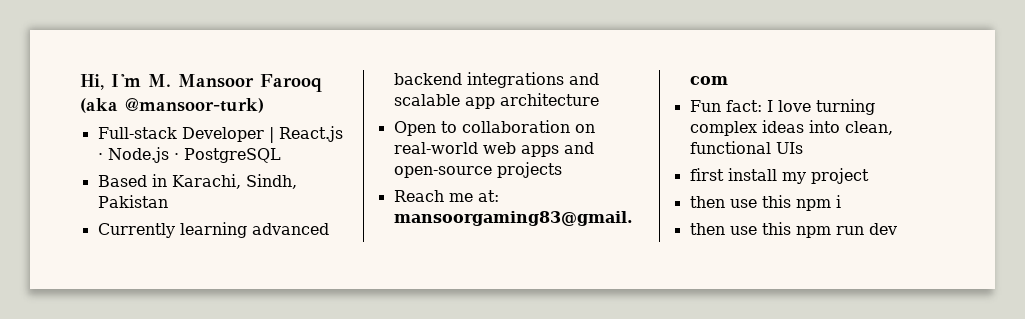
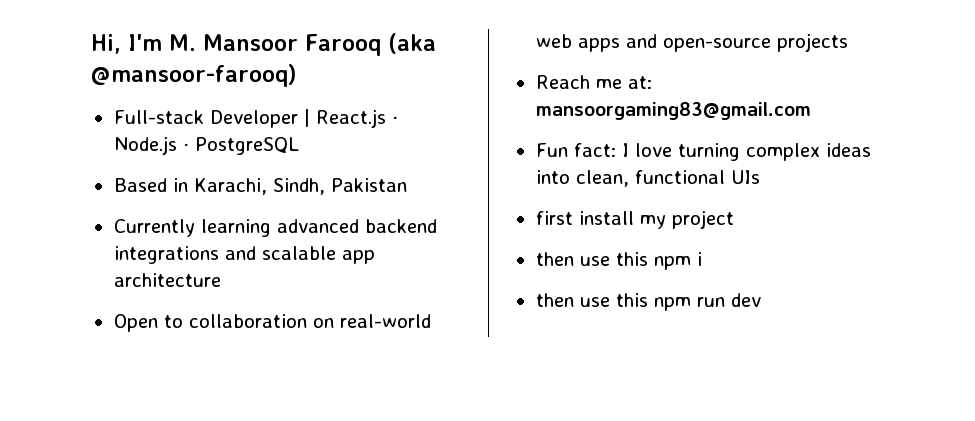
- Hi, I'm M. Mansoor Farooq (aka @mansoor-turk)
+ Hi, I'm M. Mansoor Farooq (aka @mansoor-farooq)

